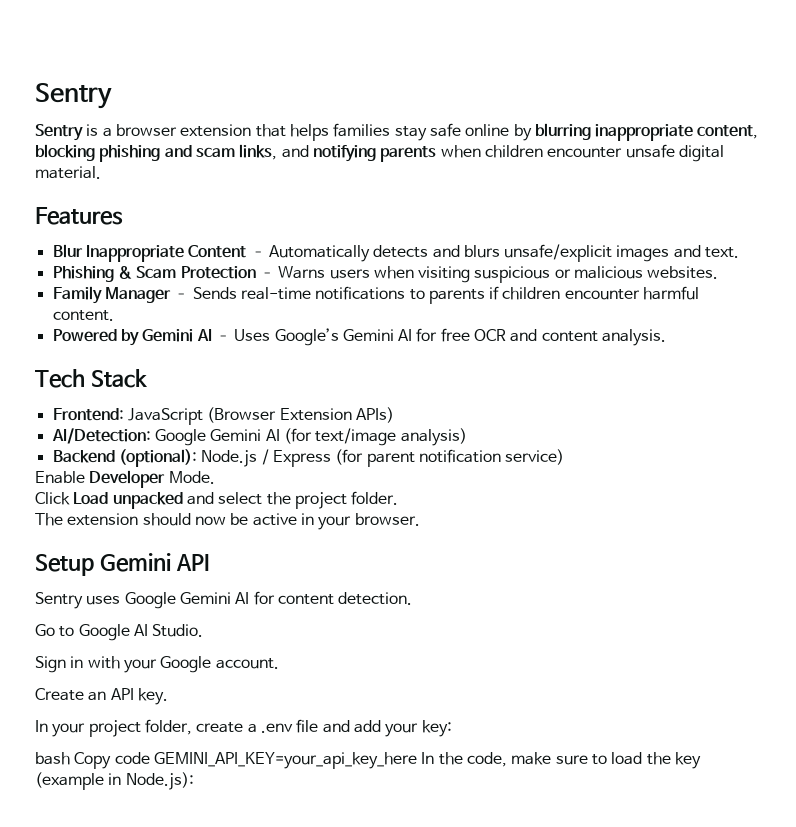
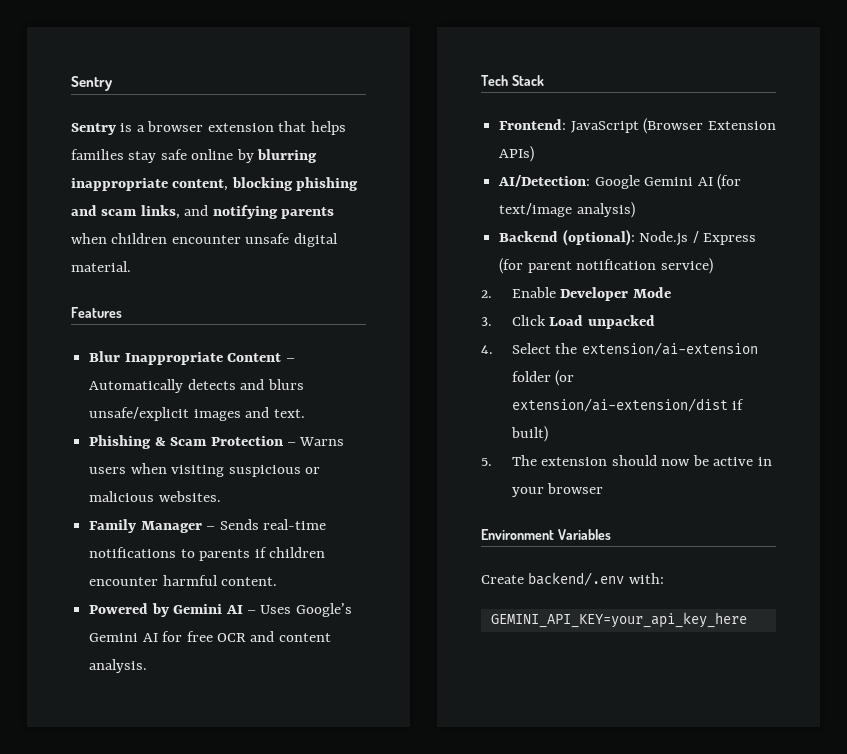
- Enable Developer Mode.
- Click Load unpacked and select the project folder.
- The extension should now be active in your browser.
- Setup Gemini API
- Sentry uses Google Gemini AI for content detection.
- Go to Google AI Studio.
- Sign in with your Google account.
- Create an API key.
- In your project folder, create a .env file and add your key:
- bash Copy code GEMINI_API_KEY=your_api_key_here In the code, make sure to load the key (example in Node.js):
+ 2. Enable Developer Mode
+ 3. Click Load unpacked
+ 4. Select the extension/ai-extension folder (or extension/ai-extension/dist if built)
+ 5. The extension should now be active in your browser
+ Environment Variables
+ Create backend/.env with:
+ GEMINI_API_KEY=your_api_key_here

